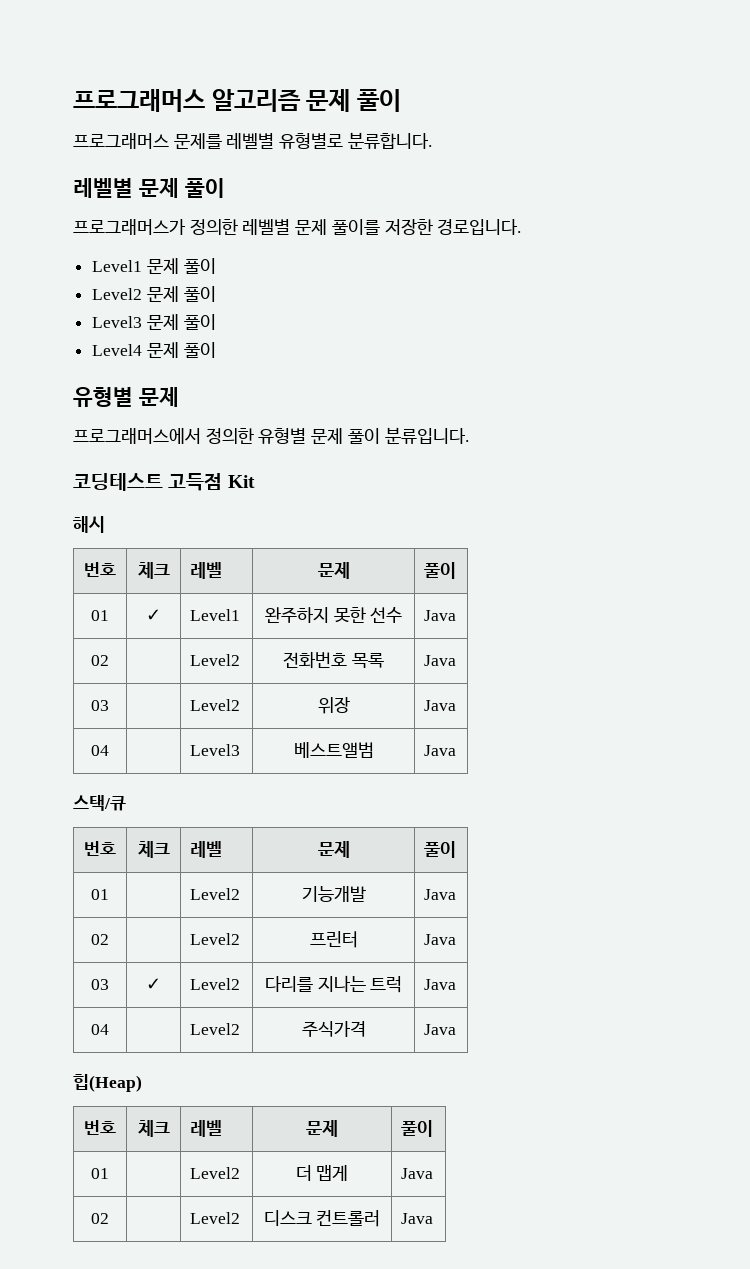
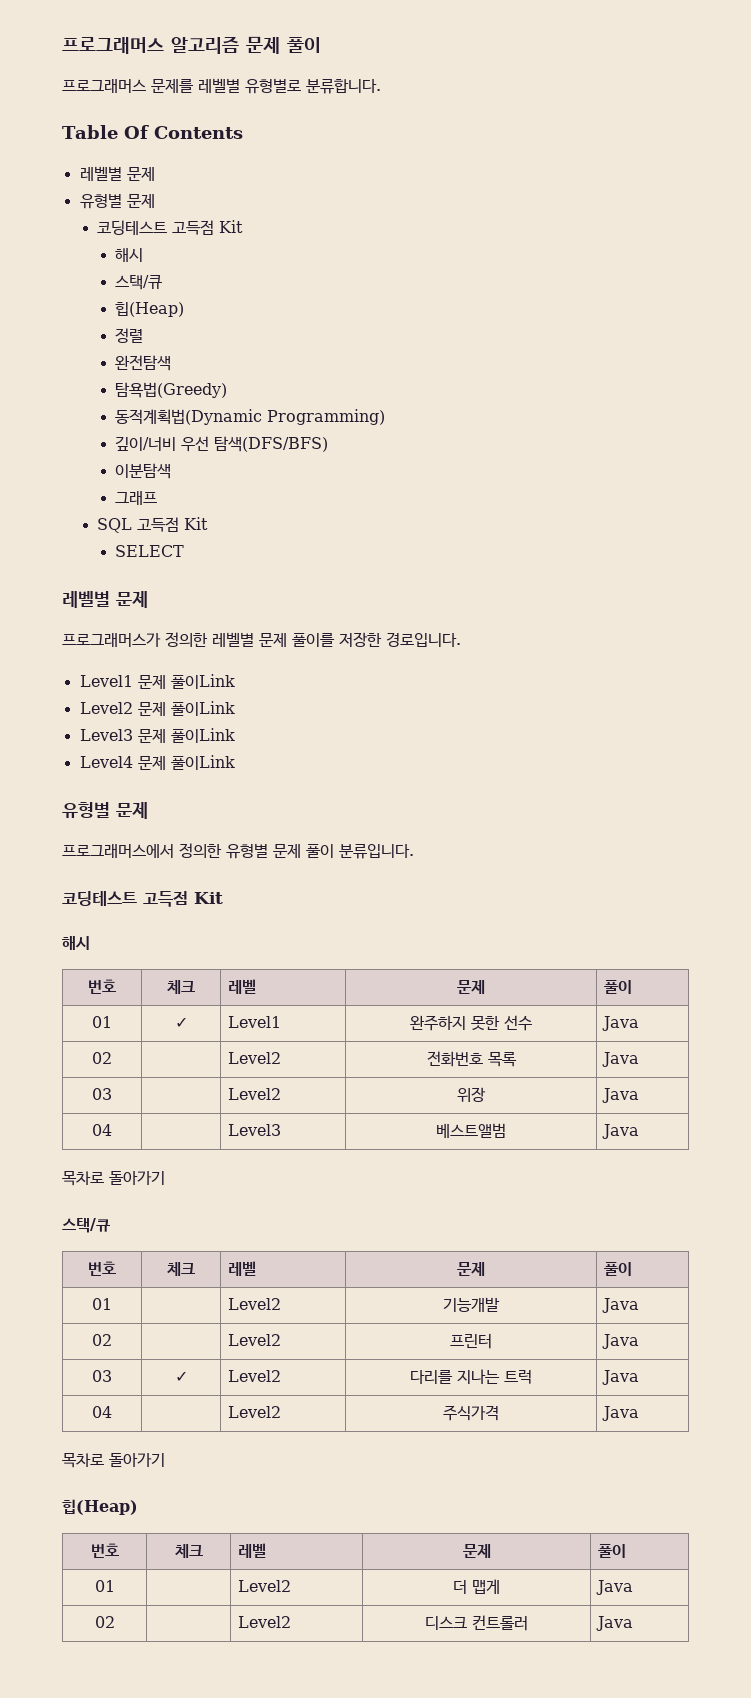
- 레벨별 문제 풀이
+ Table Of Contents
+ 레벨별 문제
+ 유형별 문제
+ 코딩테스트 고득점 Kit
+ 해시
+ 스택/큐
+ 힙(Heap)
+ 정렬
+ 완전탐색
+ 탐욕법(Greedy)
+ 동적계획법(Dynamic Programming)
+ 깊이/너비 우선 탐색(DFS/BFS)
+ 이분탐색
+ 그래프
+ SQL 고득점 Kit
+ SELECT
+ 레벨별 문제
- Level1 문제 풀이
+ Level1 문제 풀이Link
- Level2 문제 풀이
+ Level2 문제 풀이Link
- Level3 문제 풀이
+ Level3 문제 풀이Link
- Level4 문제 풀이
+ Level4 문제 풀이Link
  04 | | Level3 | 베스트앨범 | Java
+ 목차로 돌아가기
  04 | | Level2 | 주식가격 | Java
+ 목차로 돌아가기

